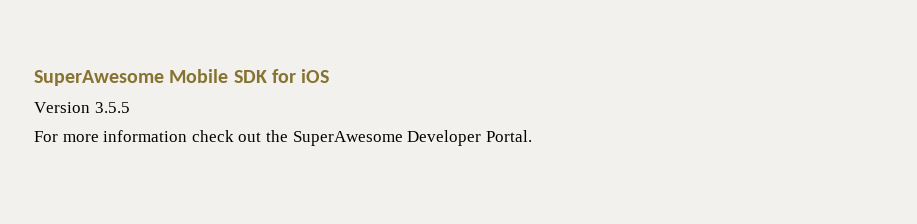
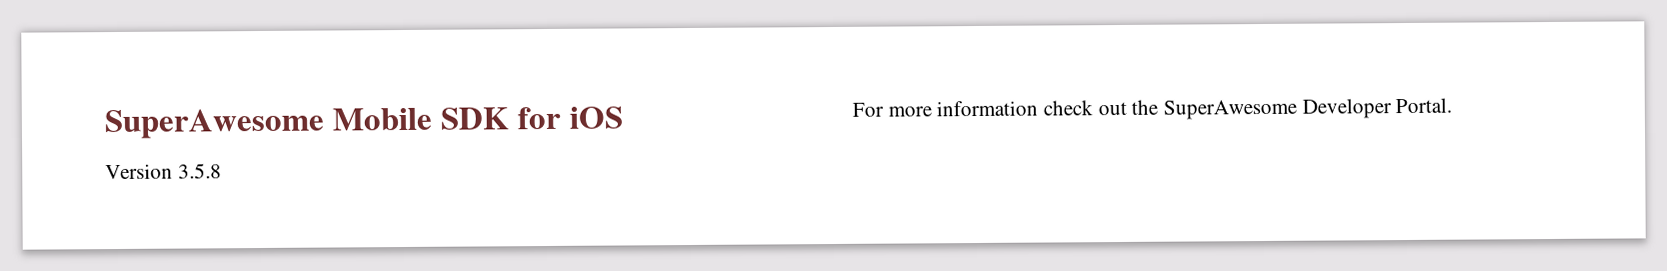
- Version 3.5.5
+ Version 3.5.8

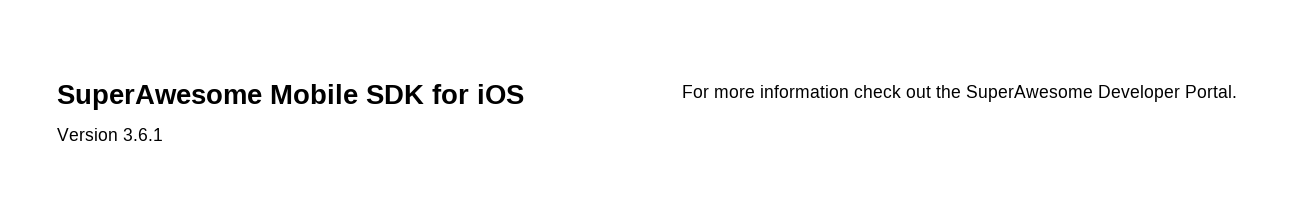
- Version 3.5.8
+ Version 3.6.1

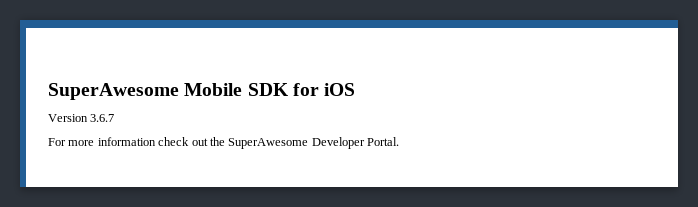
- Version 3.6.1
+ Version 3.6.7

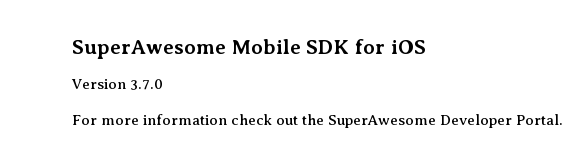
- Version 3.6.7
+ Version 3.7.0

